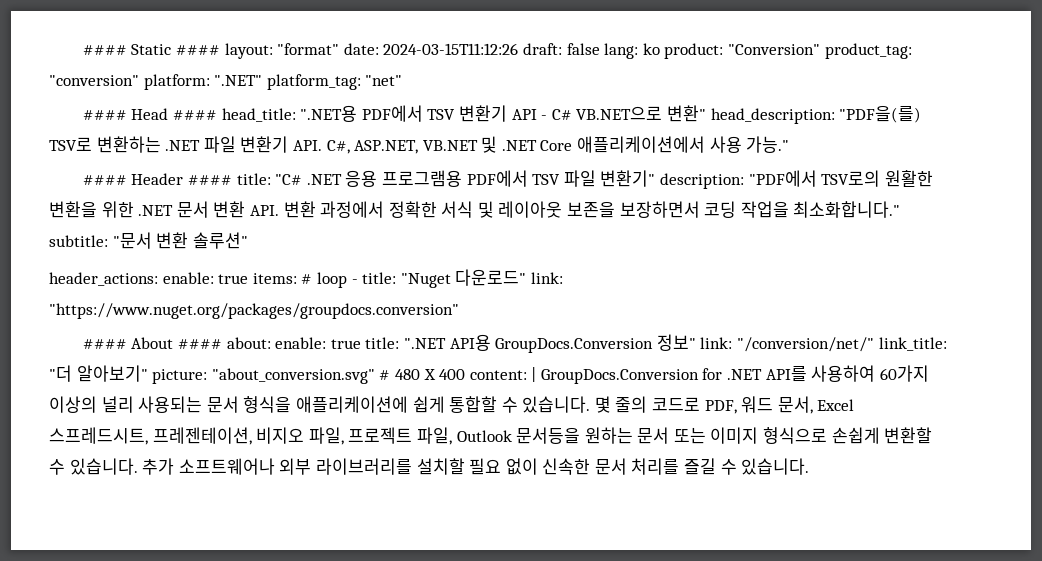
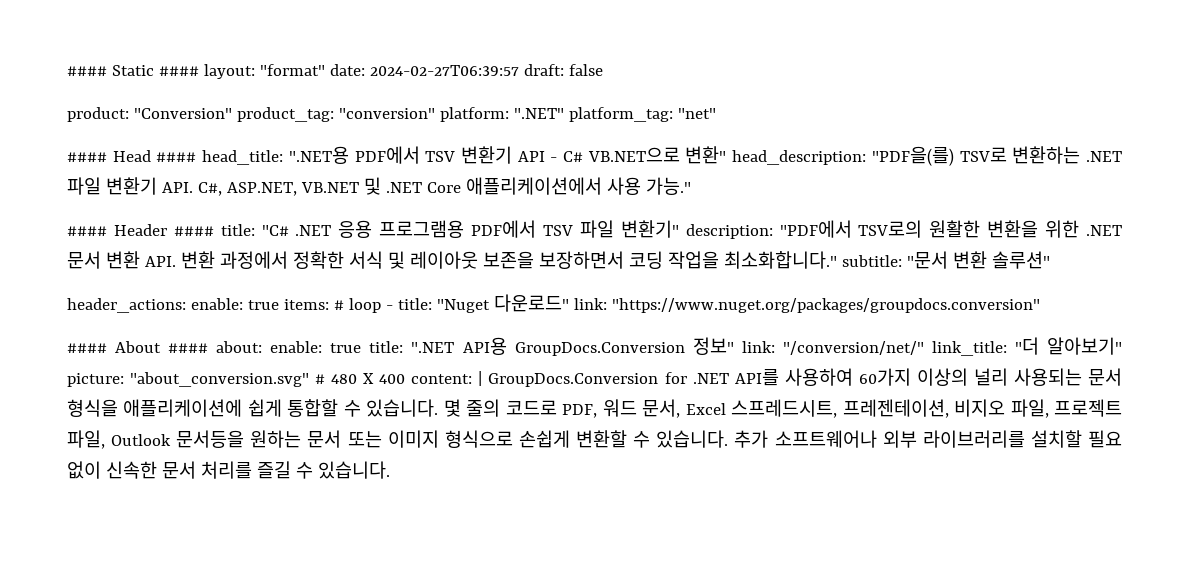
- #### Static #### layout: "format" date: 2024-03-15T11:12:26 draft: false lang: ko product: "Conversion" product_tag: "conversion" platform: ".NET" platform_tag: "net"
+ #### Static #### layout: "format" date: 2024-02-27T06:39:57 draft: false
+ product: "Conversion" product_tag: "conversion" platform: ".NET" platform_tag: "net"

